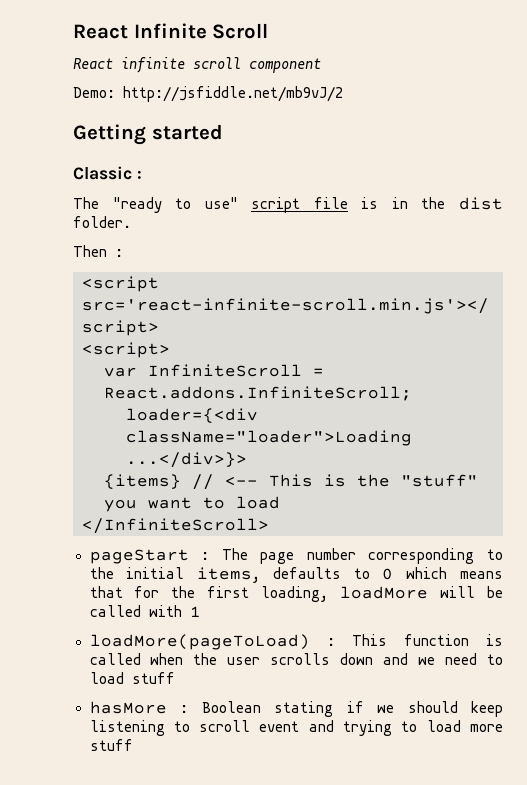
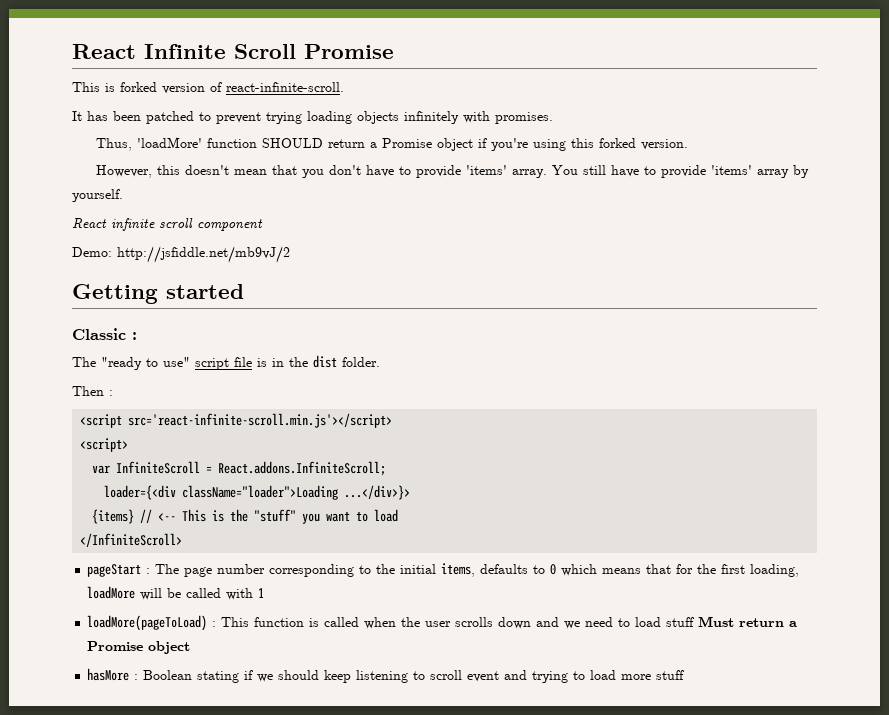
- React Infinite Scroll
+ React Infinite Scroll Promise
+ This is forked version of react-infinite-scroll.
+ It has been patched to prevent trying loading objects infinitely with promises.
+ Thus, 'loadMore' function SHOULD return a Promise object if you're using this forked version.
+ However, this doesn't mean that you don't have to provide 'items' array. You still have to provide 'items' array by yourself.
- loadMore(pageToLoad) : This function is called when the user scrolls down and we need to load stuff
+ loadMore(pageToLoad) : This function is called when the user scrolls down and we need to load stuff Must return a Promise object

